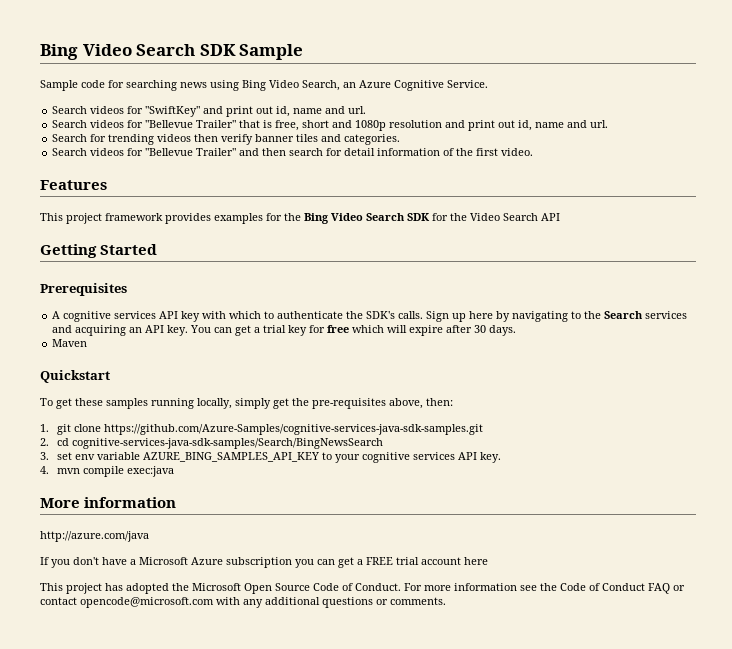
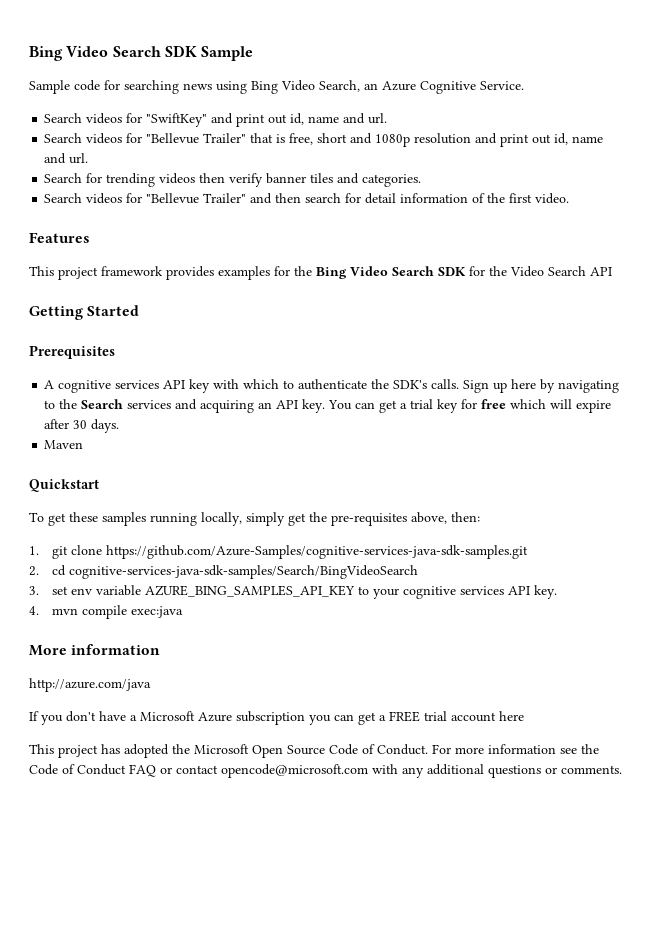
- 2. cd cognitive-services-java-sdk-samples/Search/BingNewsSearch
+ 2. cd cognitive-services-java-sdk-samples/Search/BingVideoSearch

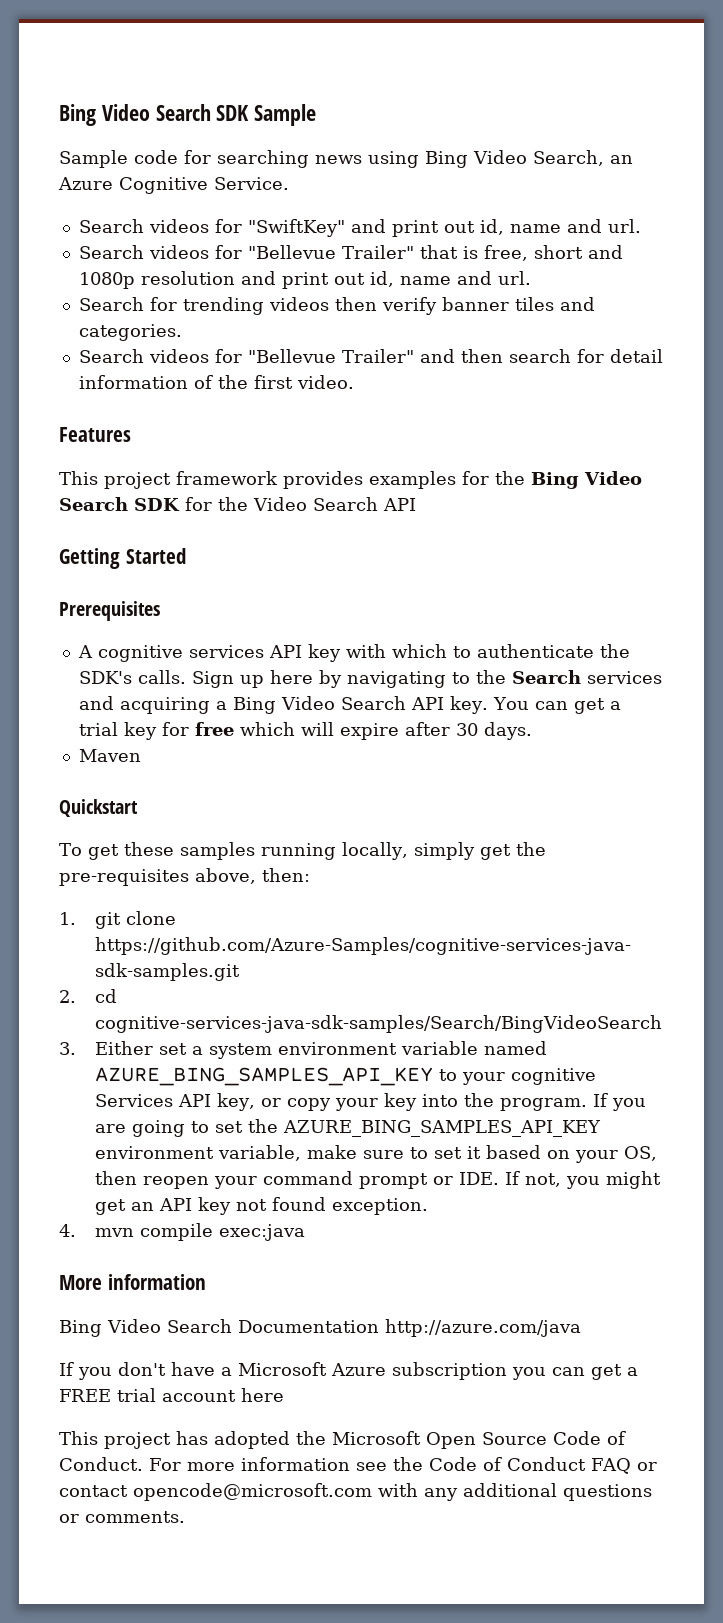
- Sign up here by navigating to the Search services and acquiring an API key.
+ Sign up here by navigating to the Search services and acquiring a Bing Video Search API key.
- 3. set env variable AZURE_BING_SAMPLES_API_KEY to your cognitive services API key.
+ 3. Either set a system environment variable named AZURE_BING_SAMPLES_API_KEY to your cognitive Services API key, or copy your key into the program. If you are going to set the AZURE_BING_SAMPLES_API_KEY environment variable, make sure to set it based on your OS, then reopen your command prompt or IDE. If not, you might get an API key not found exception.
- http://azure.com/java
+ Bing Video Search Documentation http://azure.com/java

